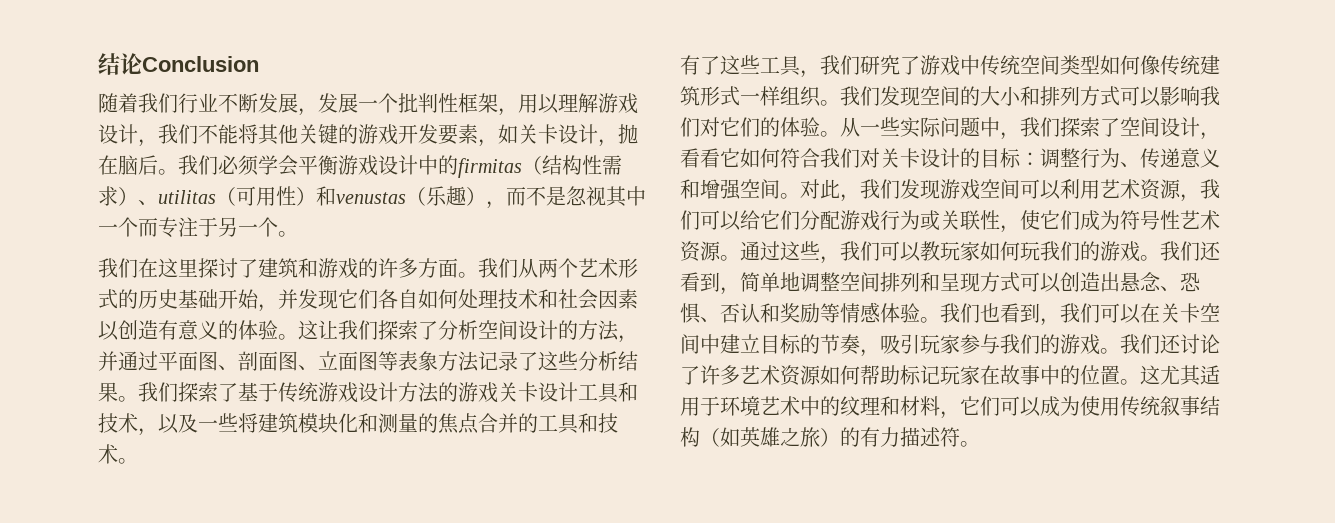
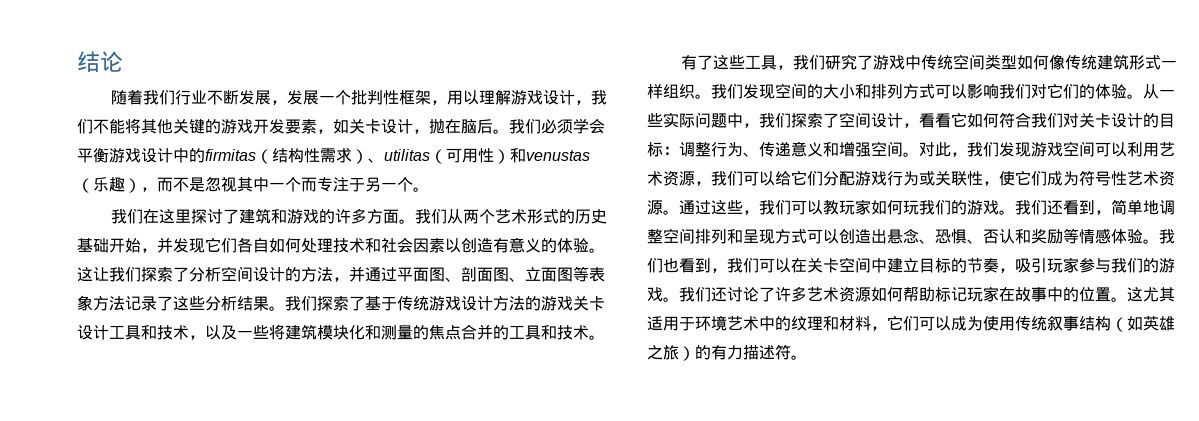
- 结论Conclusion
+ 结论

